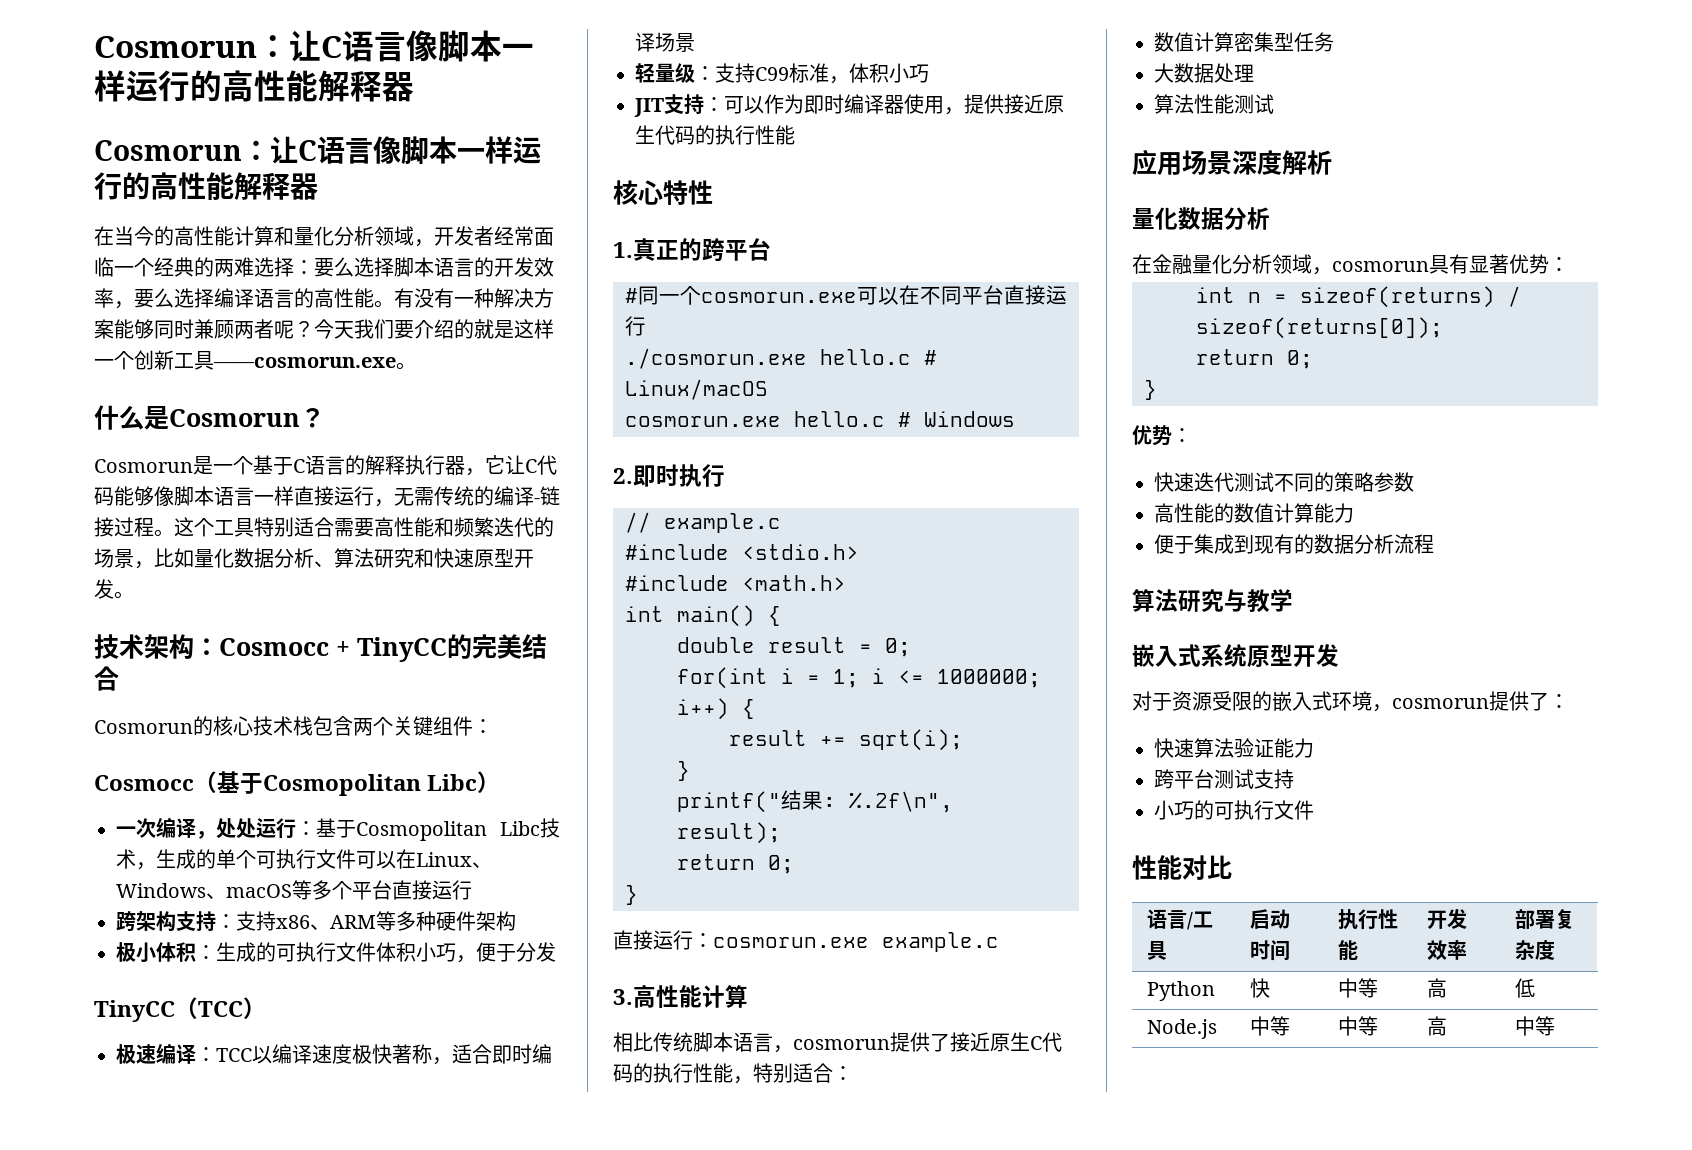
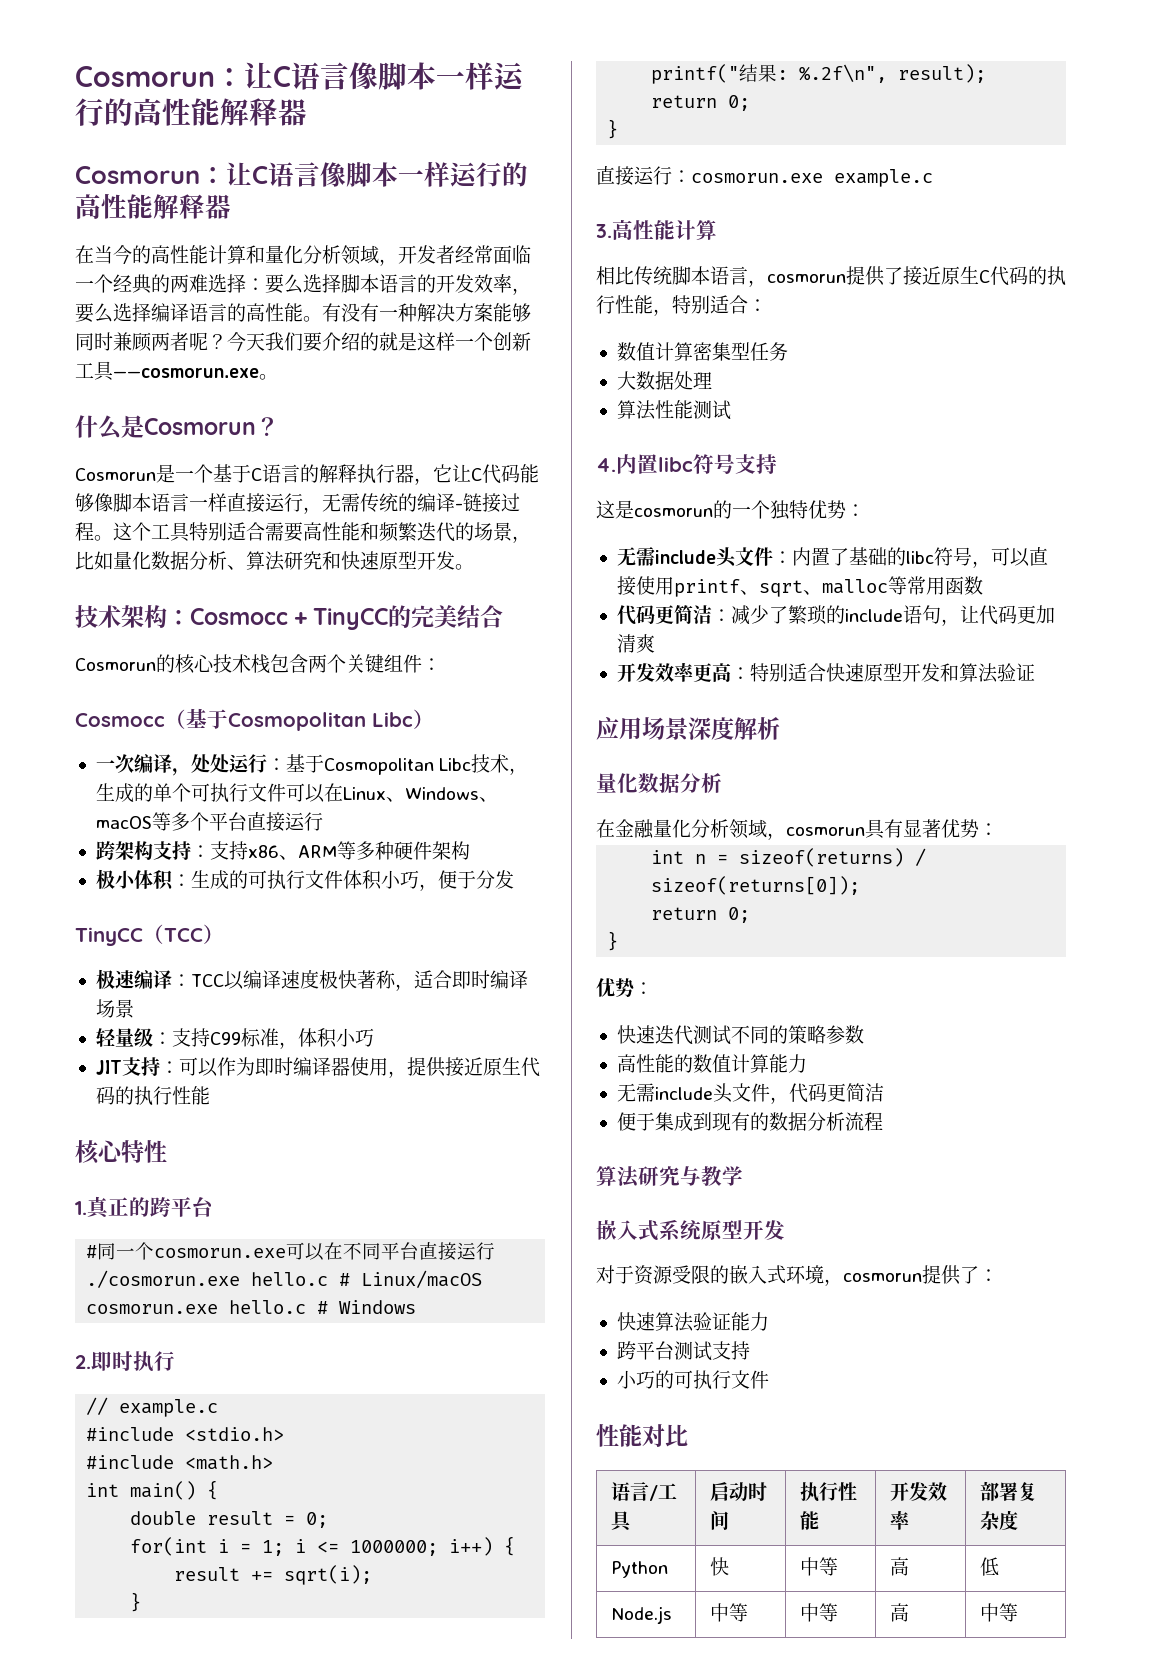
+ 4.内置libc符号支持
+ 这是cosmorun的一个独特优势：
+ 无需include头文件：内置了基础的libc符号，可以直接使用printf、sqrt、malloc等常用函数
+ 代码更简洁：减少了繁琐的include语句，让代码更加清爽
+ 开发效率更高：特别适合快速原型开发和算法验证
+ 无需include头文件，代码更简洁

